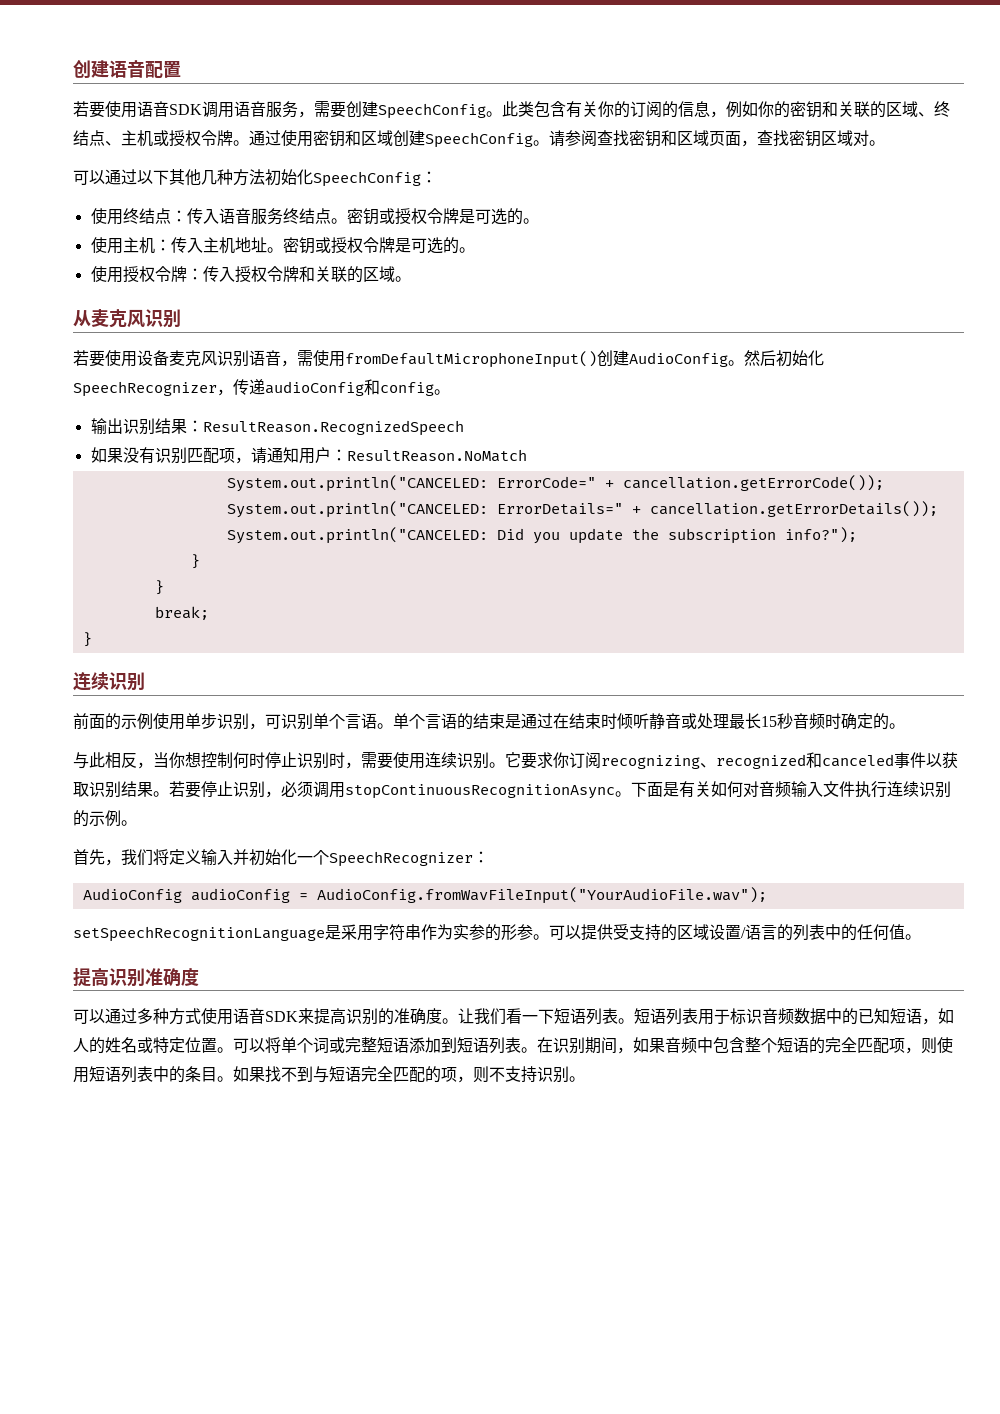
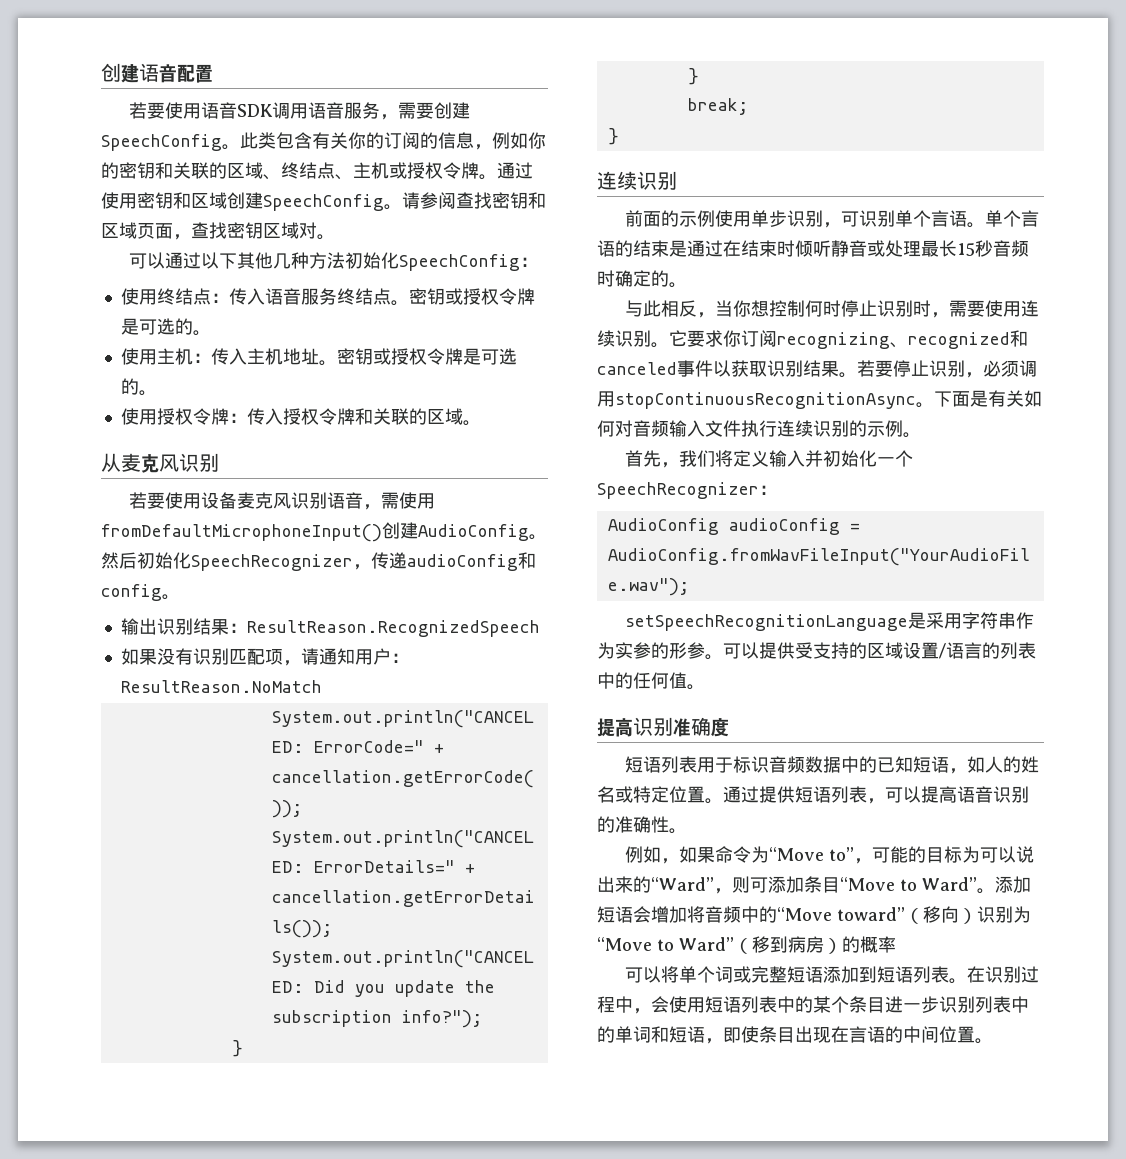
- 可以通过多种方式使用语音SDK来提高识别的准确度。让我们看一下短语列表。短语列表用于标识音频数据中的已知短语，如人的姓名或特定位置。可以将单个词或完整短语添加到短语列表。
+ 短语列表用于标识音频数据中的已知短语，如人的姓名或特定位置。通过提供短语列表，可以提高语音识别的准确性。
+ 例如，如果命令为“Move to”，可能的目标为可以说出来的“Ward”，则可添加条目“Move to Ward”。添加短语会增加将音频中的“Move toward”（移向）识别为“Move to Ward”（移到病房）的概率
+ 可以将单个词或完整短语添加到短语列表。
- 在识别期间，如果音频中包含整个短语的完全匹配项，则使用短语列表中的条目。如果找不到与短语完全匹配的项，则不支持识别。
+ 在识别过程中，会使用短语列表中的某个条目进一步识别列表中的单词和短语，即使条目出现在言语的中间位置。

